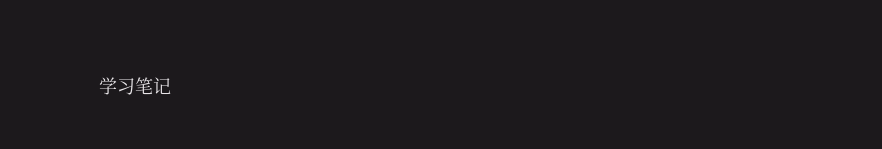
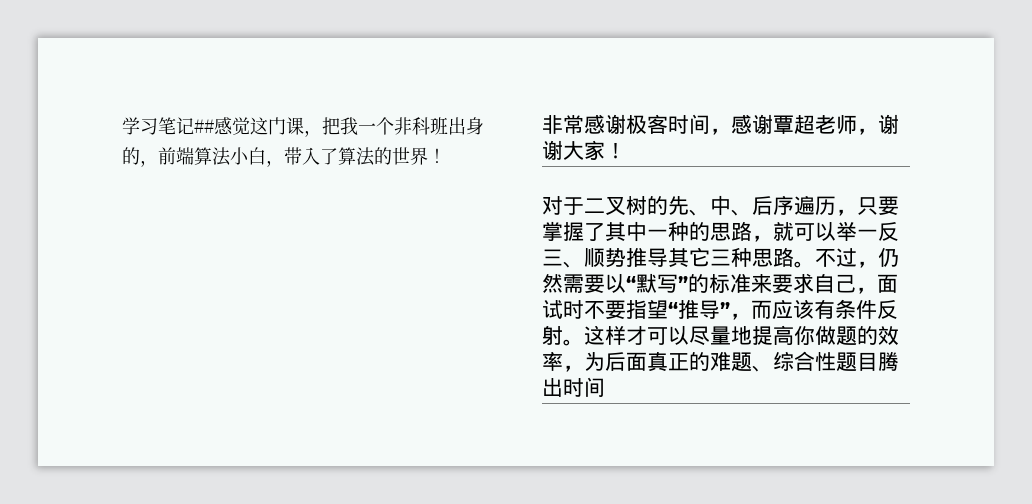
- 学习笔记
+ 学习笔记##感觉这门课，把我一个非科班出身的，前端算法小白，带入了算法的世界！
+ 非常感谢极客时间，感谢覃超老师，谢谢大家！
+ 对于二叉树的先、中、后序遍历，只要掌握了其中一种的思路，就可以举一反三、顺势推导其它三种思路。不过，仍然需要以“默写”的标准来要求自己，面试时不要指望“推导”，而应该有条件反射。这样才可以尽量地提高你做题的效率，为后面真正的难题、综合性题目腾出时间

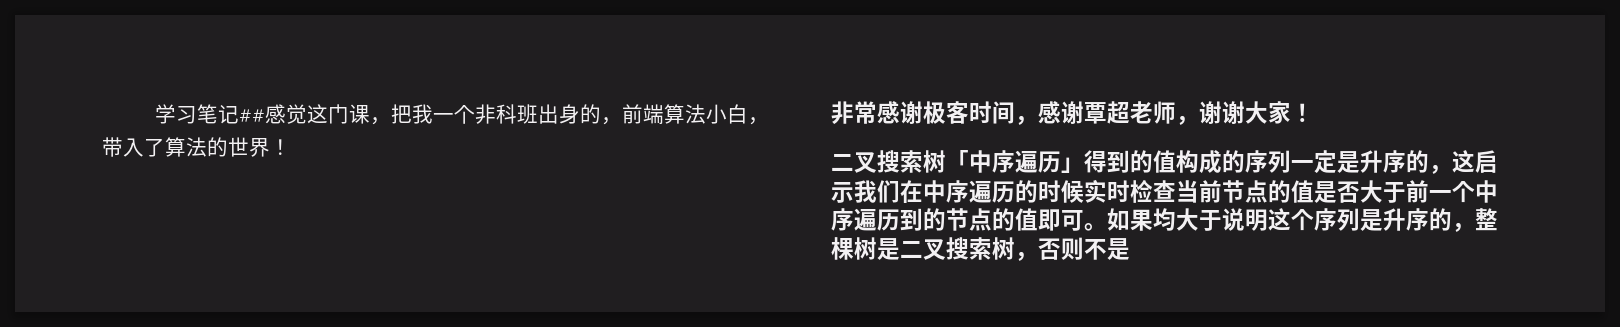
- 对于二叉树的先、中、后序遍历，只要掌握了其中一种的思路，就可以举一反三、顺势推导其它三种思路。不过，仍然需要以“默写”的标准来要求自己，面试时不要指望“推导”，而应该有条件反射。这样才可以尽量地提高你做题的效率，为后面真正的难题、综合性题目腾出时间
+ 二叉搜索树「中序遍历」得到的值构成的序列一定是升序的，这启示我们在中序遍历的时候实时检查当前节点的值是否大于前一个中序遍历到的节点的值即可。如果均大于说明这个序列是升序的，整棵树是二叉搜索树，否则不是

